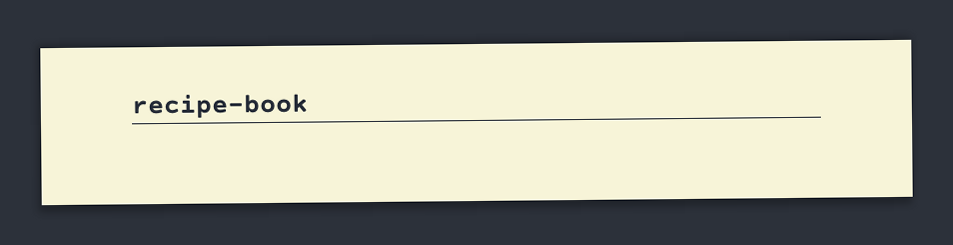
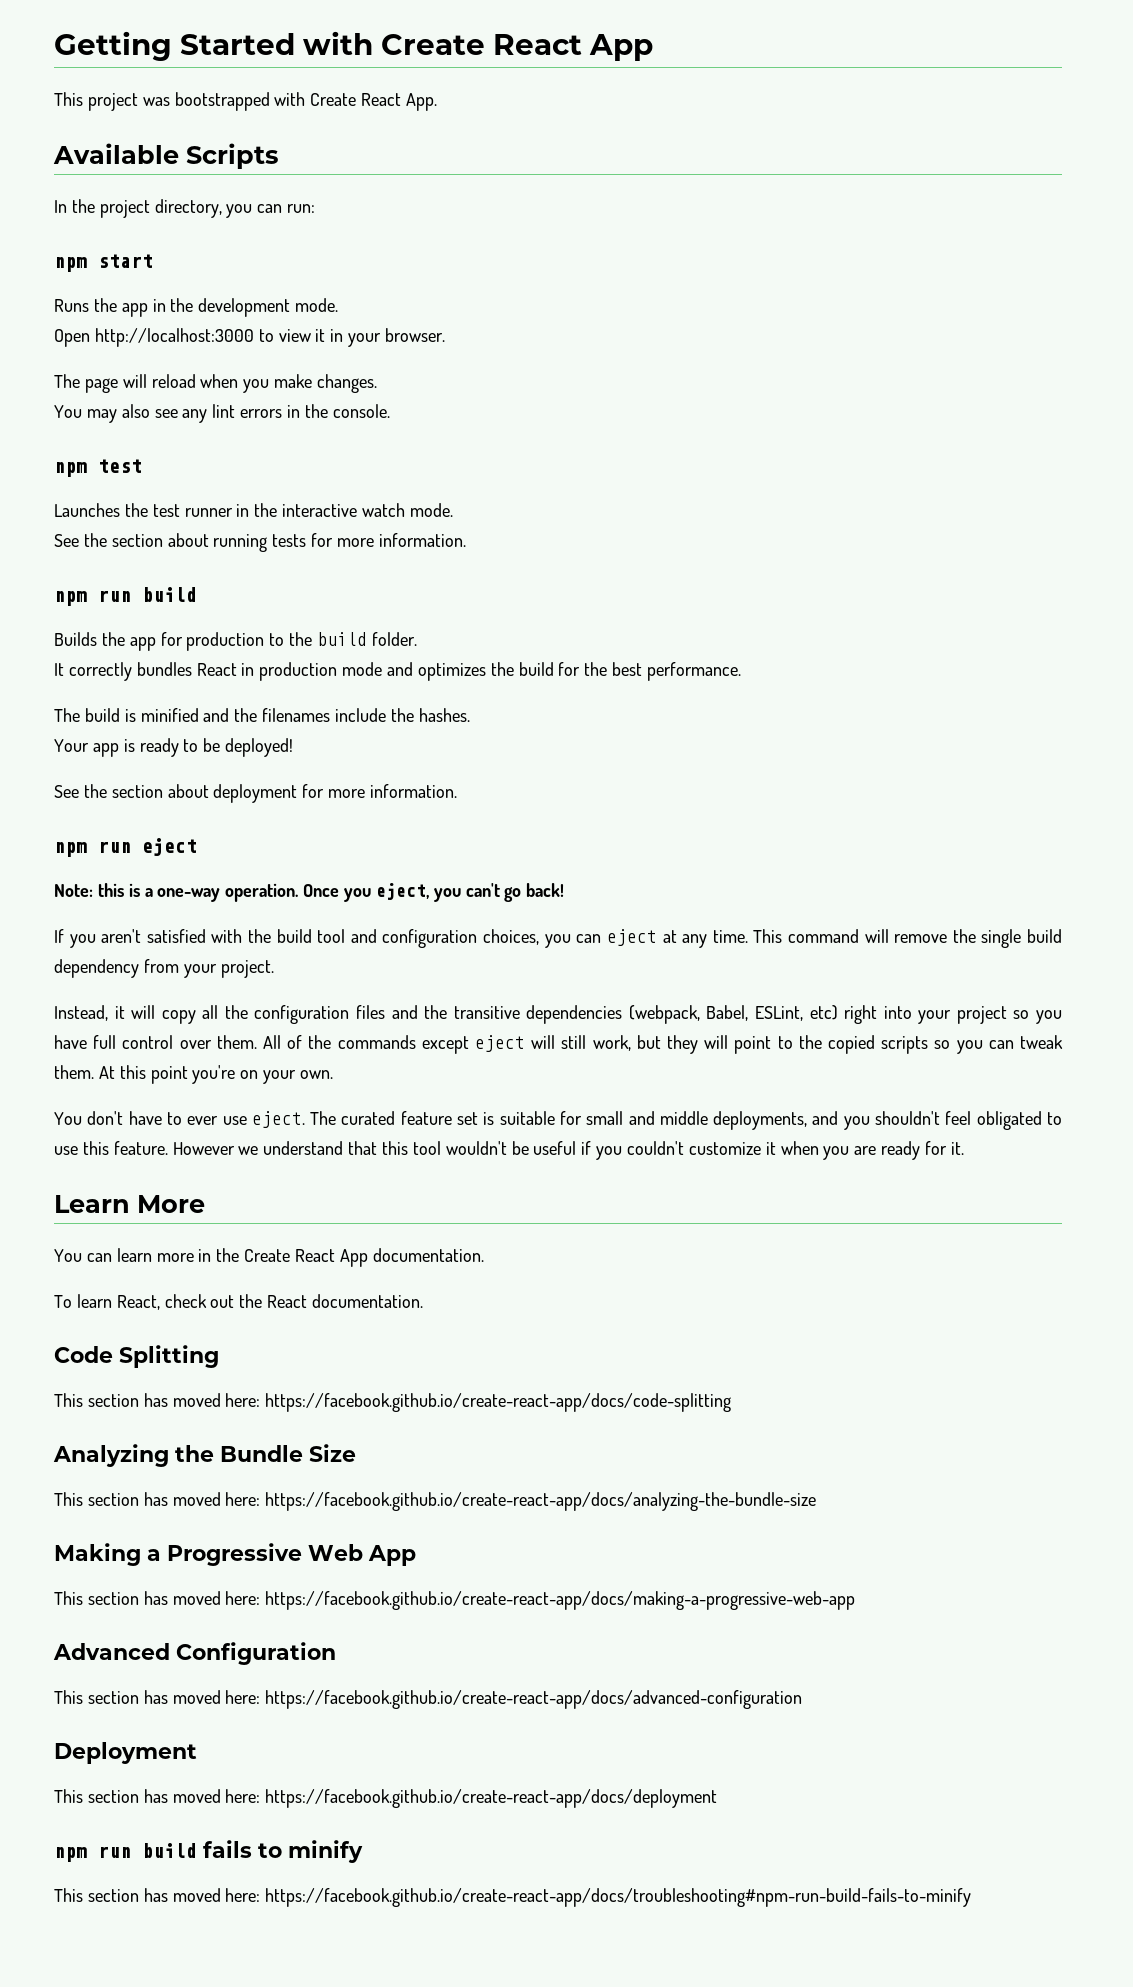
- recipe-book
+ Getting Started with Create React App
+ This project was bootstrapped with Create React App.
+ Available Scripts
+ In the project directory, you can run:
+ npm start
+ Runs the app in the development mode.
+ Open http://localhost:3000 to view it in your browser.
+ The page will reload when you make changes.
+ You may also see any lint errors in the console.
+ npm test
+ Launches the test runner in the interactive watch mode.
+ See the section about running tests for more information.
+ npm run build
+ Builds the app for production to the build folder.
+ It correctly bundles React in production mode and optimizes the build for the best performance.
+ The build is minified and the filenames include the hashes.
+ Your app is ready to be deployed!
+ See the section about deployment for more information.
+ npm run eject
+ Note: this is a one-way operation. Once you eject, you can't go back!
+ If you aren't satisfied with the build tool and configuration choices, you can eject at any time. This command will remove the single build dependency from your project.
+ Instead, it will copy all the configuration files and the transitive dependencies (webpack, Babel, ESLint, etc) right into your project so you have full control over them. All of the commands except eject will still work, but they will point to the copied scripts so you can tweak them. At this point you're on your own.
+ You don't have to ever use eject. The curated feature set is suitable for small and middle deployments, and you shouldn't feel obligated to use this feature. However we understand that this tool wouldn't be useful if you couldn't customize it when you are ready for it.
+ Learn More
+ You can learn more in the Create React App documentation.
+ To learn React, check out the React documentation.
+ Code Splitting
+ This section has moved here: https://facebook.github.io/create-react-app/docs/code-splitting
+ Analyzing the Bundle Size
+ This section has moved here: https://facebook.github.io/create-react-app/docs/analyzing-the-bundle-size
+ Making a Progressive Web App
+ This section has moved here: https://facebook.github.io/create-react-app/docs/making-a-progressive-web-app
+ Advanced Configuration
+ This section has moved here: https://facebook.github.io/create-react-app/docs/advanced-configuration
+ Deployment
+ This section has moved here: https://facebook.github.io/create-react-app/docs/deployment
+ npm run build fails to minify
+ This section has moved here: https://facebook.github.io/create-react-app/docs/troubleshooting#npm-run-build-fails-to-minify

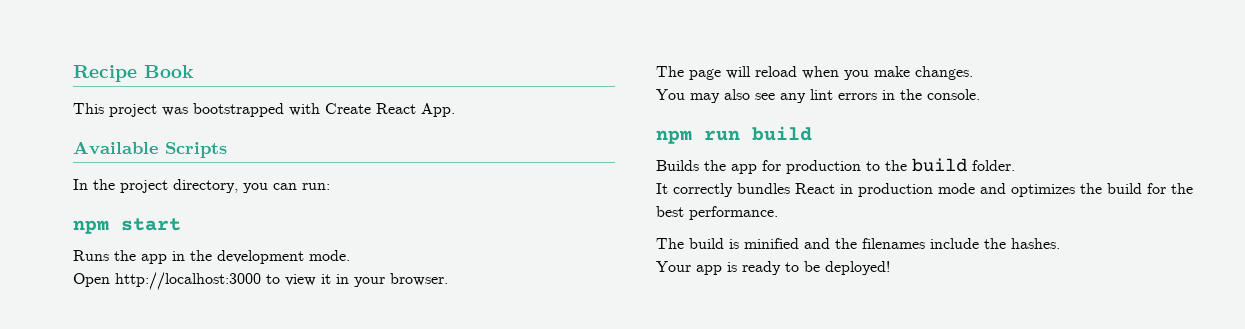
- Getting Started with Create React App
+ Recipe Book
- npm test
- Launches the test runner in the interactive watch mode.
- See the section about running tests for more information.
- See the section about deployment for more information.
- npm run eject
- Note: this is a one-way operation. Once you eject, you can't go back!
- If you aren't satisfied with the build tool and configuration choices, you can eject at any time. This command will remove the single build dependency from your project.
- Instead, it will copy all the configuration files and the transitive dependencies (webpack, Babel, ESLint, etc) right into your project so you have full control over them. All of the commands except eject will still work, but they will point to the copied scripts so you can tweak them. At this point you're on your own.
- You don't have to ever use eject. The curated feature set is suitable for small and middle deployments, and you shouldn't feel obligated to use this feature. However we understand that this tool wouldn't be useful if you couldn't customize it when you are ready for it.
- Learn More
- You can learn more in the Create React App documentation.
- To learn React, check out the React documentation.
- Code Splitting
- This section has moved here: https://facebook.github.io/create-react-app/docs/code-splitting
- Analyzing the Bundle Size
- This section has moved here: https://facebook.github.io/create-react-app/docs/analyzing-the-bundle-size
- Making a Progressive Web App
- This section has moved here: https://facebook.github.io/create-react-app/docs/making-a-progressive-web-app
- Advanced Configuration
- This section has moved here: https://facebook.github.io/create-react-app/docs/advanced-configuration
- Deployment
- This section has moved here: https://facebook.github.io/create-react-app/docs/deployment
- npm run build fails to minify
- This section has moved here: https://facebook.github.io/create-react-app/docs/troubleshooting#npm-run-build-fails-to-minify

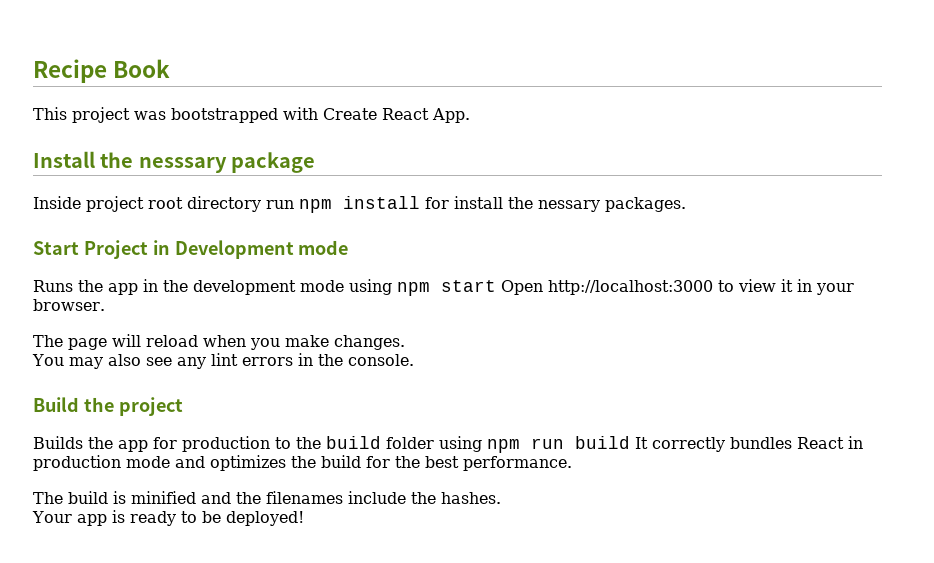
- Available Scripts
- In the project directory, you can run:
- npm start
+ Install the nesssary package
+ Inside project root directory run npm install for install the nessary packages.
+ Start Project in Development mode
- Runs the app in the development mode.
- Open http://localhost:3000 to view it in your browser.
+ Runs the app in the development mode using npm start Open http://localhost:3000 to view it in your browser.
- npm run build
+ Build the project
- Builds the app for production to the build folder.
- It correctly bundles React in production mode and optimizes the build for the best performance.
+ Builds the app for production to the build folder using npm run build It correctly bundles React in production mode and optimizes the build for the best performance.

